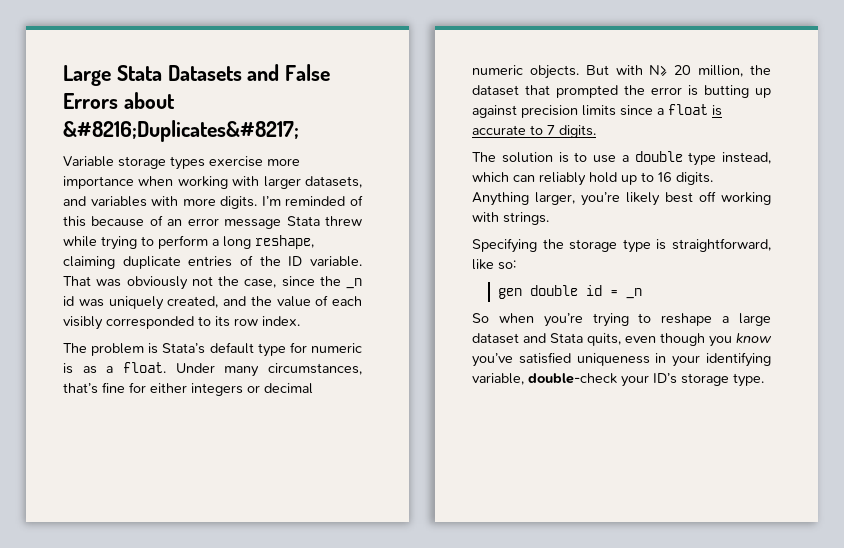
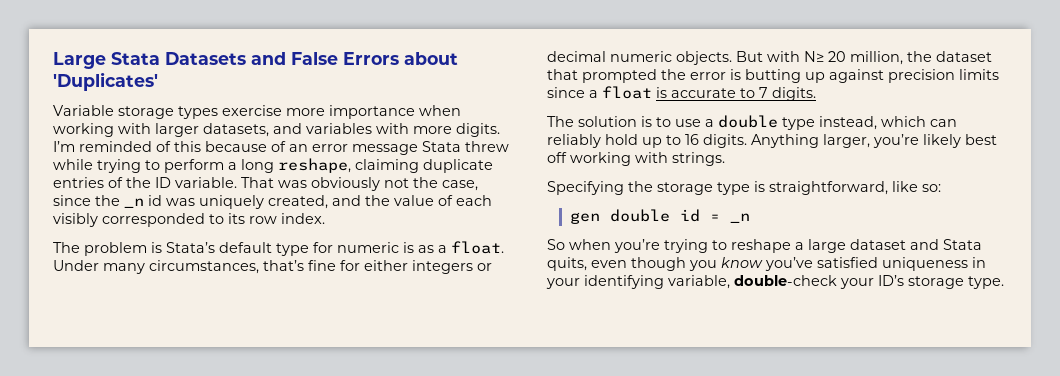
- Large Stata Datasets and False Errors about &#8216;Duplicates&#8217;
+ Large Stata Datasets and False Errors about 'Duplicates'

